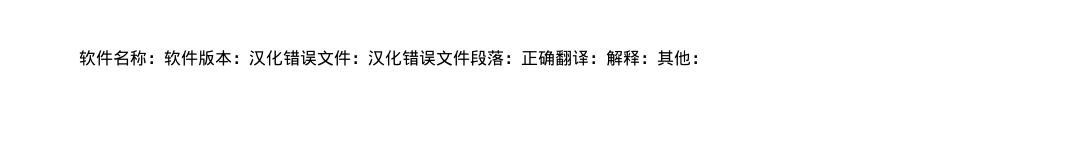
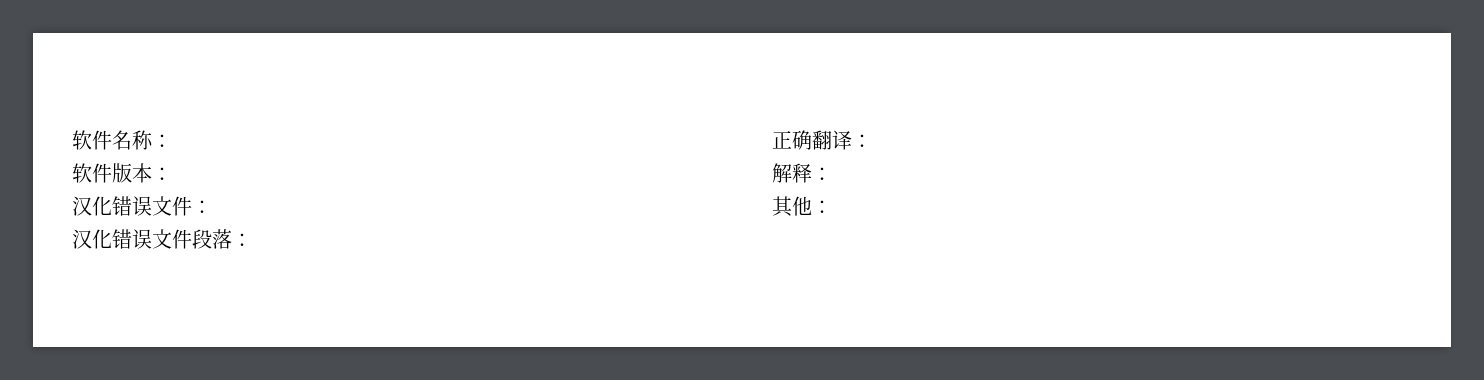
- 软件名称：软件版本：汉化错误文件：汉化错误文件段落：正确翻译：解释：其他：
+ 软件名称：
+ 软件版本：
+ 汉化错误文件：
+ 汉化错误文件段落：
+ 正确翻译：
+ 解释：
+ 其他：

